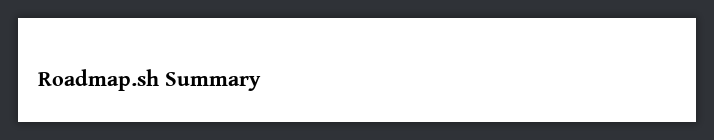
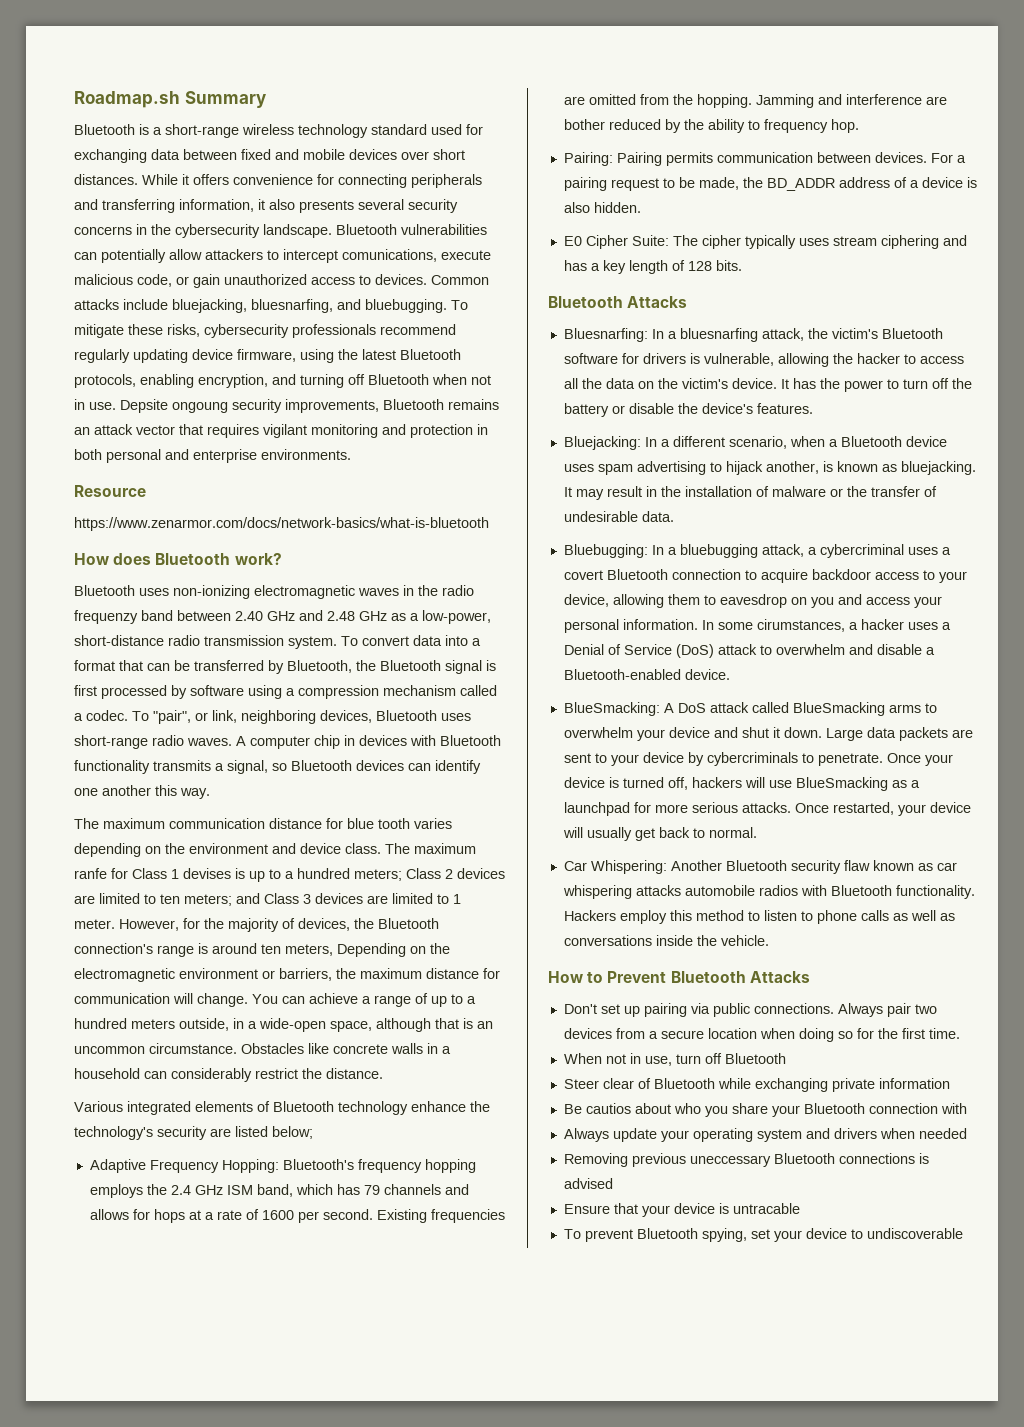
+ Bluetooth is a short-range wireless technology standard used for exchanging data between fixed and mobile devices over short distances. While it offers convenience for connecting peripherals and transferring information, it also presents several security concerns in the cybersecurity landscape. Bluetooth vulnerabilities can potentially allow attackers to intercept comunications, execute malicious code, or gain unauthorized access to devices. Common attacks include bluejacking, bluesnarfing, and bluebugging. To mitigate these risks, cybersecurity professionals recommend regularly updating device firmware, using the latest Bluetooth protocols, enabling encryption, and turning off Bluetooth when not in use. Depsite ongoung security improvements, Bluetooth remains an attack vector that requires vigilant monitoring and protection in both personal and enterprise environments.
+ Resource
+ https://www.zenarmor.com/docs/network-basics/what-is-bluetooth
+ How does Bluetooth work?
+ Bluetooth uses non-ionizing electromagnetic waves in the radio frequenzy band between 2.40 GHz and 2.48 GHz as a low-power, short-distance radio transmission system. To convert data into a format that can be transferred by Bluetooth, the Bluetooth signal is first processed by software using a compression mechanism called a codec. To "pair", or link, neighboring devices, Bluetooth uses short-range radio waves. A computer chip in devices with Bluetooth functionality transmits a signal, so Bluetooth devices can identify one another this way.
+ The maximum communication distance for blue tooth varies depending on the environment and device class. The maximum ranfe for Class 1 devises is up to a hundred meters; Class 2 devices are limited to ten meters; and Class 3 devices are limited to 1 meter. However, for the majority of devices, the Bluetooth connection's range is around ten meters, Depending on the electromagnetic environment or barriers, the maximum distance for communication will change. You can achieve a range of up to a hundred meters outside, in a wide-open space, although that is an uncommon circumstance. Obstacles like concrete walls in a household can considerably restrict the distance.
+ Various integrated elements of Bluetooth technology enhance the technology's security are listed below;
+ Adaptive Frequency Hopping: Bluetooth's frequency hopping employs the 2.4 GHz ISM band, which has 79 channels and allows for hops at a rate of 1600 per second. Existing frequencies are omitted from the hopping. Jamming and interference are bother reduced by the ability to frequency hop.
+ Pairing: Pairing permits communication between devices. For a pairing request to be made, the BD_ADDR address of a device is also hidden.
+ E0 Cipher Suite: The cipher typically uses stream ciphering and has a key length of 128 bits.
+ Bluetooth Attacks
+ Bluesnarfing: In a bluesnarfing attack, the victim's Bluetooth software for drivers is vulnerable, allowing the hacker to access all the data on the victim's device. It has the power to turn off the battery or disable the device's features.
+ Bluejacking: In a different scenario, when a Bluetooth device uses spam advertising to hijack another, is known as bluejacking. It may result in the installation of malware or the transfer of undesirable data.
+ Bluebugging: In a bluebugging attack, a cybercriminal uses a covert Bluetooth connection to acquire backdoor access to your device, allowing them to eavesdrop on you and access your personal information. In some cirumstances, a hacker uses a Denial of Service (DoS) attack to overwhelm and disable a Bluetooth-enabled device.
+ BlueSmacking: A DoS attack called BlueSmacking arms to overwhelm your device and shut it down. Large data packets are sent to your device by cybercriminals to penetrate. Once your device is turned off, hackers will use BlueSmacking as a launchpad for more serious attacks. Once restarted, your device will usually get back to normal.
+ Car Whispering: Another Bluetooth security flaw known as car whispering attacks automobile radios with Bluetooth functionality. Hackers employ this method to listen to phone calls as well as conversations inside the vehicle.
+ How to Prevent Bluetooth Attacks
+ Don't set up pairing via public connections. Always pair two devices from a secure location when doing so for the first time.
+ When not in use, turn off Bluetooth
+ Steer clear of Bluetooth while exchanging private information
+ Be cautios about who you share your Bluetooth connection with
+ Always update your operating system and drivers when needed
+ Removing previous uneccessary Bluetooth connections is advised
+ Ensure that your device is untracable
+ To prevent Bluetooth spying, set your device to undiscoverable

